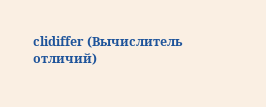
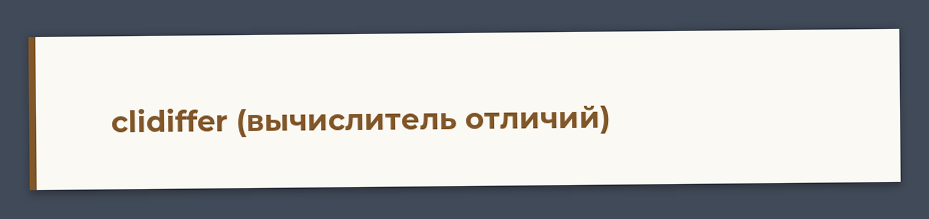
- clidiffer (Вычислитель отличий)
+ clidiffer (вычислитель отличий)

